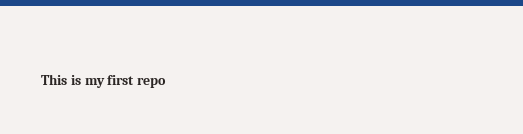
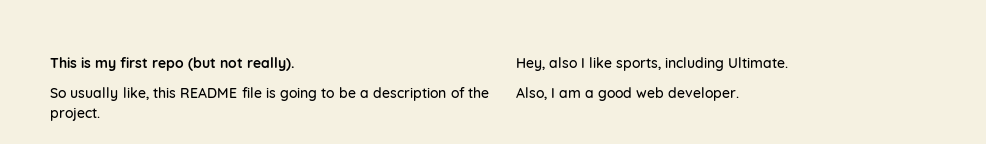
- This is my first repo
+ This is my first repo (but not really).
+ So usually like, this README file is going to be a description of the project.
+ Hey, also I like sports, including Ultimate.
+ Also, I am a good web developer.

